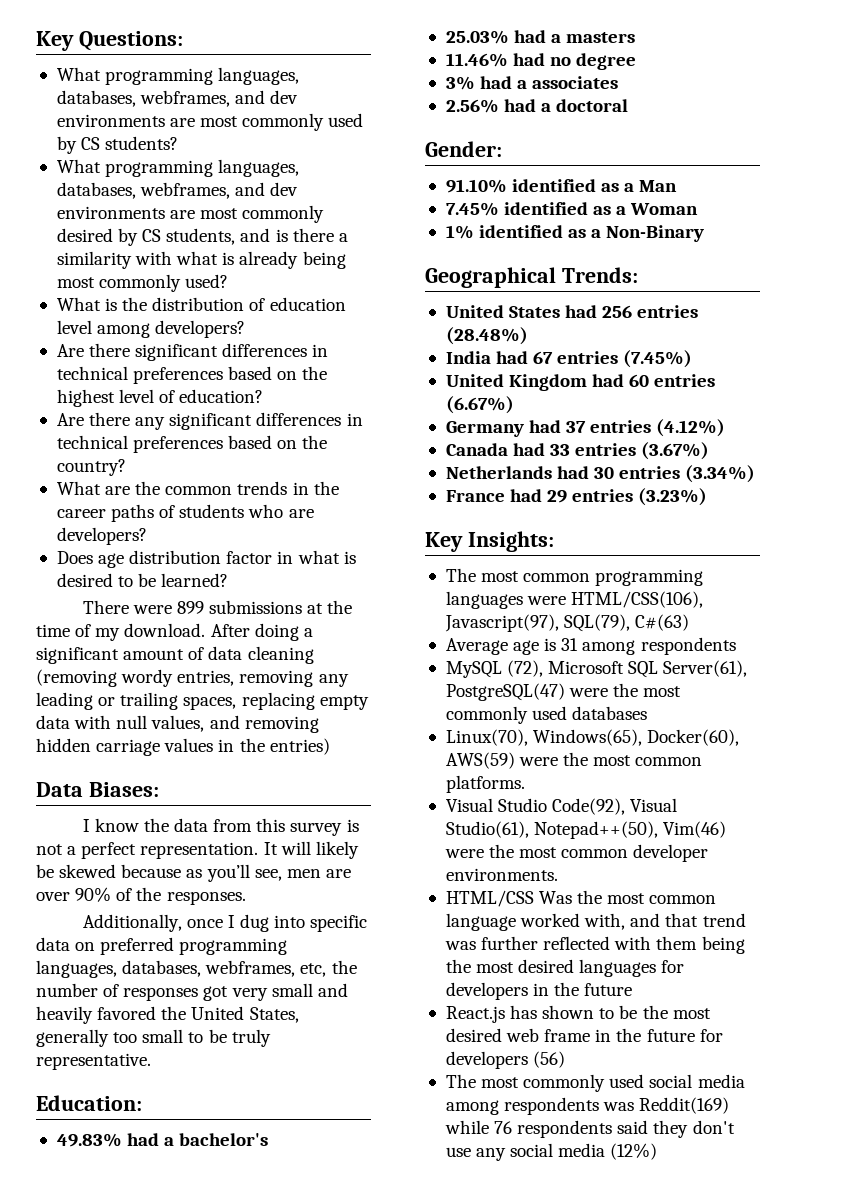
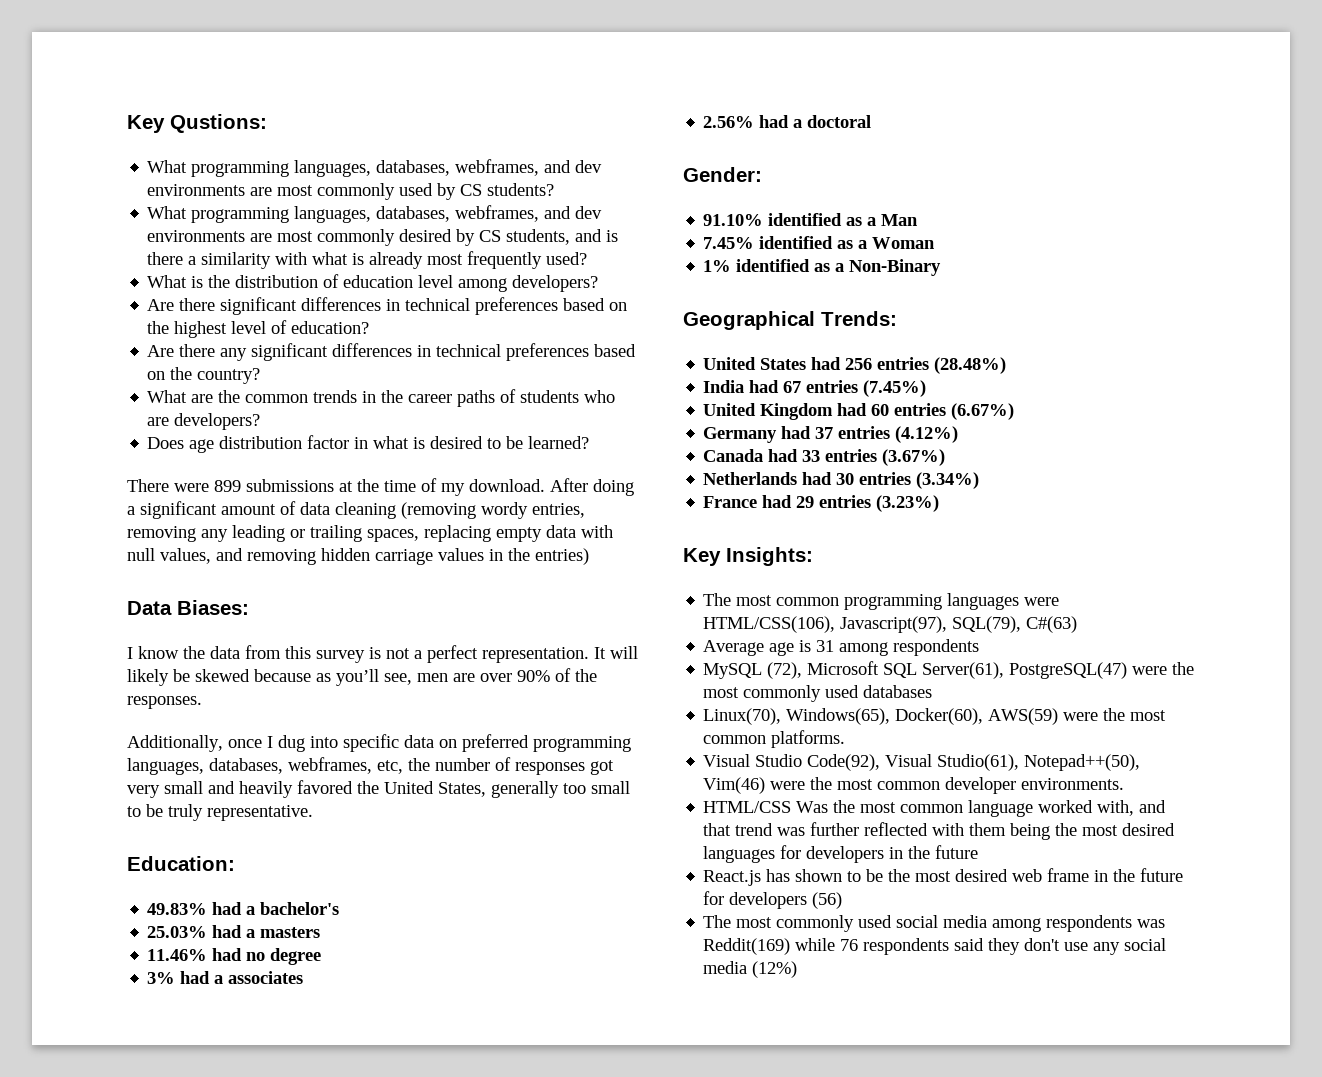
- Key Questions:
+ Key Qustions:
- What programming languages, databases, webframes, and dev environments are most commonly desired by CS students, and is there a similarity with what is already being most commonly used?
+ What programming languages, databases, webframes, and dev environments are most commonly desired by CS students, and is there a similarity with what is already most frequently used?

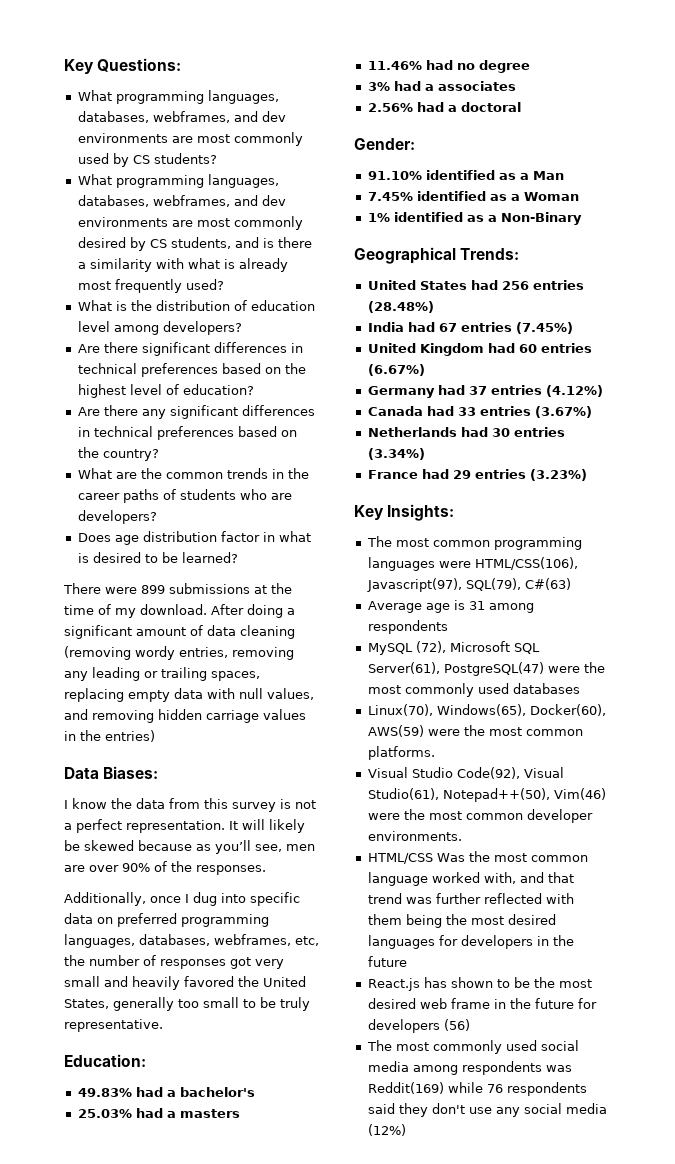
- Key Qustions:
+ Key Questions:

